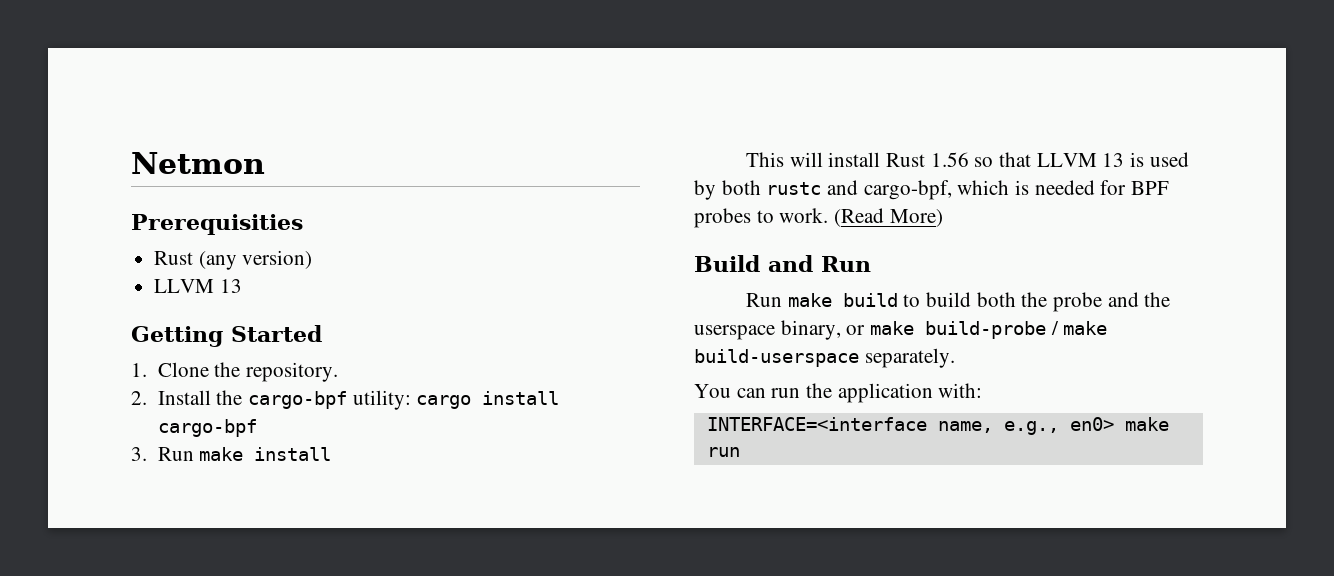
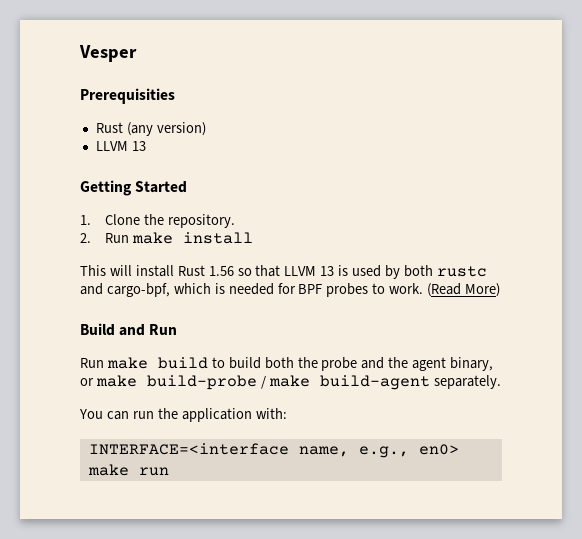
- Netmon
+ Vesper
- 2. Install the cargo-bpf utility: cargo install cargo-bpf
- 3. Run make install
+ 2. Run make install
- Run make build to build both the probe and the userspace binary, or make build-probe / make build-userspace separately.
+ Run make build to build both the probe and the agent binary, or make build-probe / make build-agent separately.

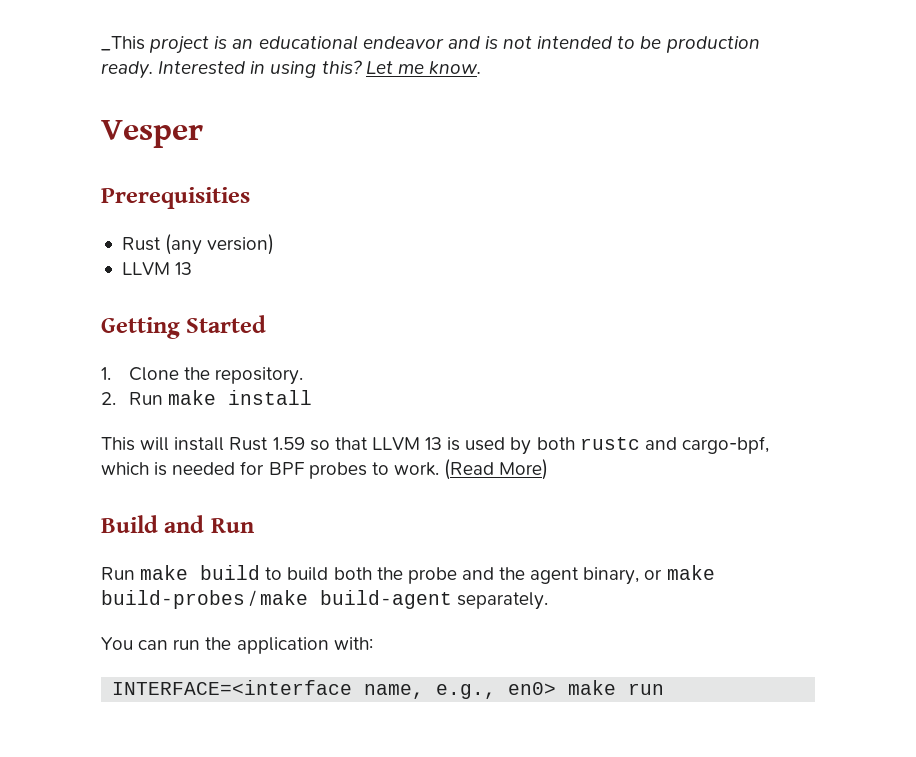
+ _This project is an educational endeavor and is not intended to be production ready. Interested in using this? Let me know.
- This will install Rust 1.56 so that LLVM 13 is used by both rustc and cargo-bpf, which is needed for BPF probes to work.
+ This will install Rust 1.59 so that LLVM 13 is used by both rustc and cargo-bpf, which is needed for BPF probes to work.
- Run make build to build both the probe and the agent binary, or make build-probe / make build-agent separately.
+ Run make build to build both the probe and the agent binary, or make build-probes / make build-agent separately.

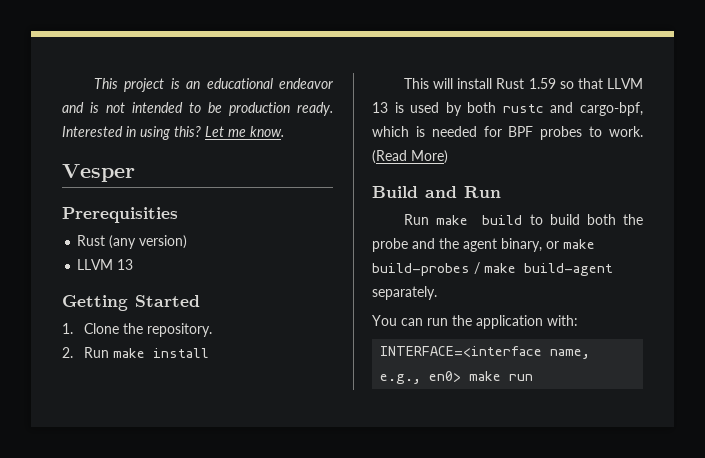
- _This project is an educational endeavor and is not intended to be production ready.
+ This project is an educational endeavor and is not intended to be production ready.

